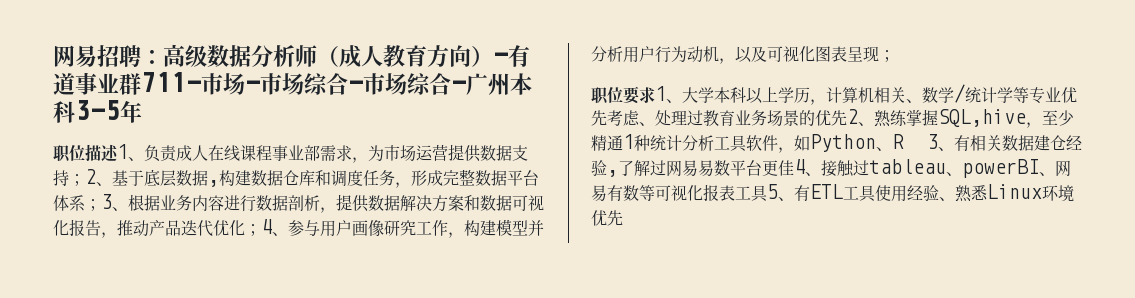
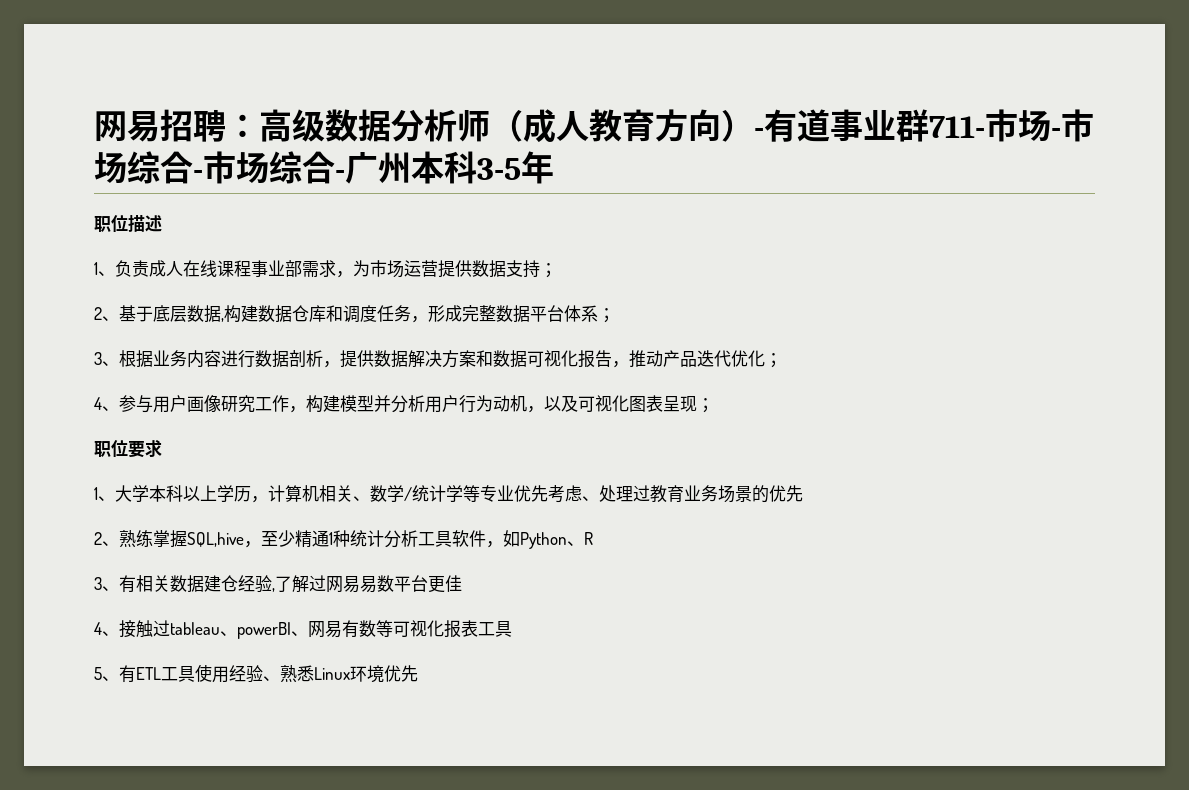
- 职位描述1、负责成人在线课程事业部需求，为市场运营提供数据支持；2、基于底层数据,构建数据仓库和调度任务，形成完整数据平台体系；3、根据业务内容进行数据剖析，提供数据解决方案和数据可视化报告，推动产品迭代优化；4、参与用户画像研究工作，构建模型并分析用户行为动机，以及可视化图表呈现；
+ 职位描述
+ 1、负责成人在线课程事业部需求，为市场运营提供数据支持；
+ 2、基于底层数据,构建数据仓库和调度任务，形成完整数据平台体系；
+ 3、根据业务内容进行数据剖析，提供数据解决方案和数据可视化报告，推动产品迭代优化；
+ 4、参与用户画像研究工作，构建模型并分析用户行为动机，以及可视化图表呈现；
- 职位要求1、大学本科以上学历，计算机相关、数学/统计学等专业优先考虑、处理过教育业务场景的优先2、熟练掌握SQL,hive，至少精通1种统计分析工具软件，如Python、R 3、有相关数据建仓经验,了解过网易易数平台更佳4、接触过tableau、powerBI、网易有数等可视化报表工具5、有ETL工具使用经验、熟悉Linux环境优先
+ 职位要求
+ 1、大学本科以上学历，计算机相关、数学/统计学等专业优先考虑、处理过教育业务场景的优先
+ 2、熟练掌握SQL,hive，至少精通1种统计分析工具软件，如Python、R
+ 3、有相关数据建仓经验,了解过网易易数平台更佳
+ 4、接触过tableau、powerBI、网易有数等可视化报表工具
+ 5、有ETL工具使用经验、熟悉Linux环境优先

